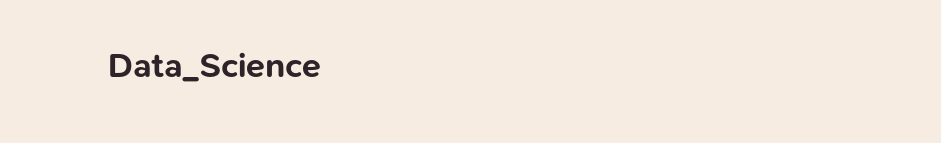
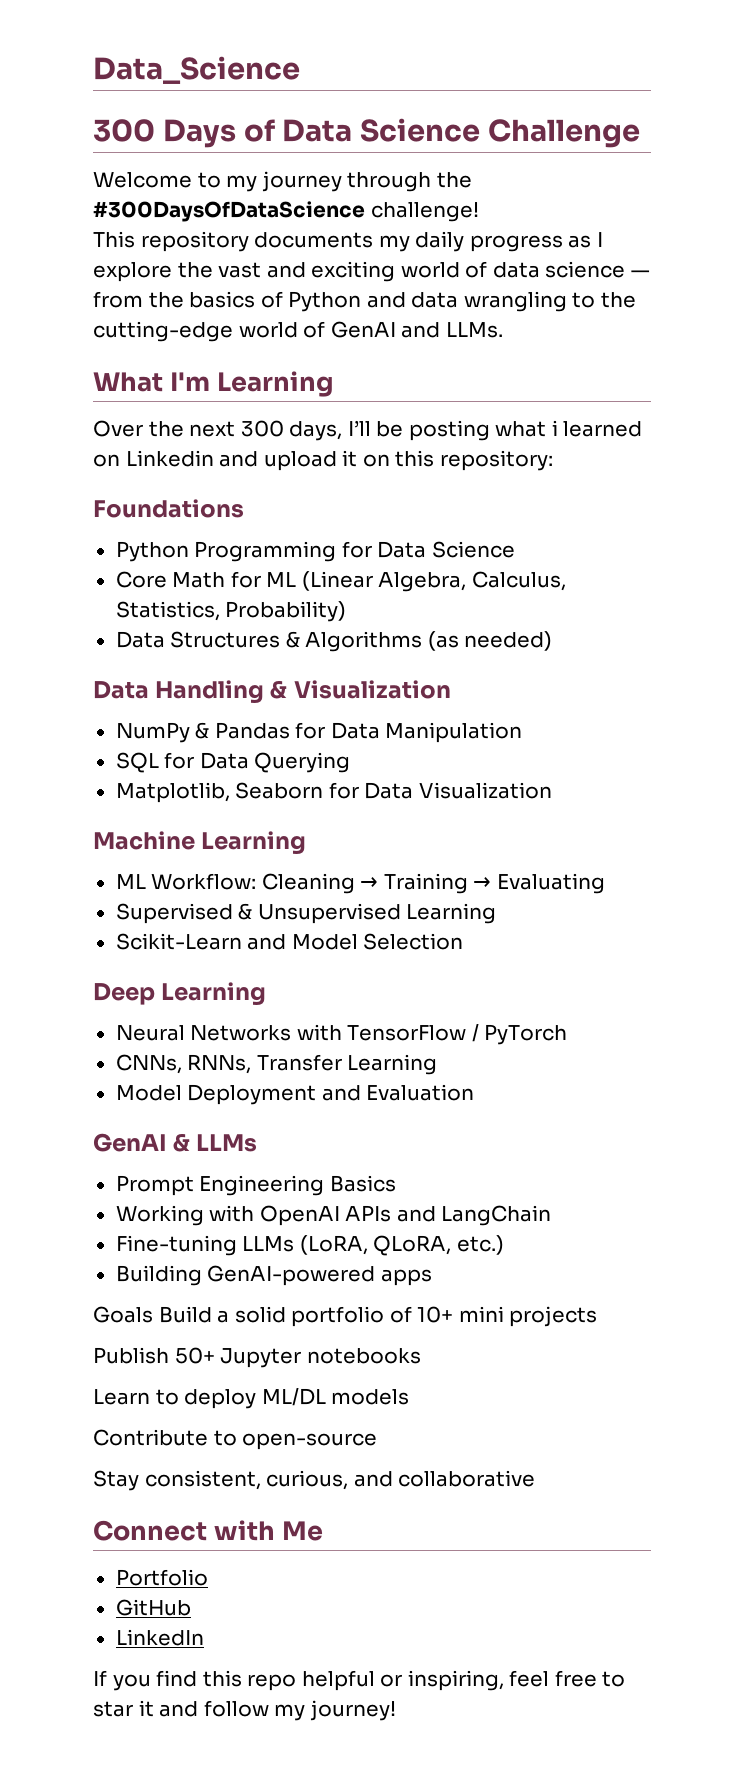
+ 300 Days of Data Science Challenge
+ Welcome to my journey through the #300DaysOfDataScience challenge!
+ This repository documents my daily progress as I explore the vast and exciting world of data science — from the basics of Python and data wrangling to the cutting-edge world of GenAI and LLMs.
+ What I'm Learning
+ Over the next 300 days, I’ll be posting what i learned on Linkedin and upload it on this repository:
+ Foundations
+ Python Programming for Data Science
+ Core Math for ML (Linear Algebra, Calculus, Statistics, Probability)
+ Data Structures & Algorithms (as needed)
+ Data Handling & Visualization
+ NumPy & Pandas for Data Manipulation
+ SQL for Data Querying
+ Matplotlib, Seaborn for Data Visualization
+ Machine Learning
+ ML Workflow: Cleaning → Training → Evaluating
+ Supervised & Unsupervised Learning
+ Scikit-Learn and Model Selection
+ Deep Learning
+ Neural Networks with TensorFlow / PyTorch
+ CNNs, RNNs, Transfer Learning
+ Model Deployment and Evaluation
+ GenAI & LLMs
+ Prompt Engineering Basics
+ Working with OpenAI APIs and LangChain
+ Fine-tuning LLMs (LoRA, QLoRA, etc.)
+ Building GenAI-powered apps
+ Goals Build a solid portfolio of 10+ mini projects
+ Publish 50+ Jupyter notebooks
+ Learn to deploy ML/DL models
+ Contribute to open-source
+ Stay consistent, curious, and collaborative
+ Connect with Me
+ Portfolio
+ GitHub
+ LinkedIn
+ If you find this repo helpful or inspiring, feel free to star it and follow my journey!

